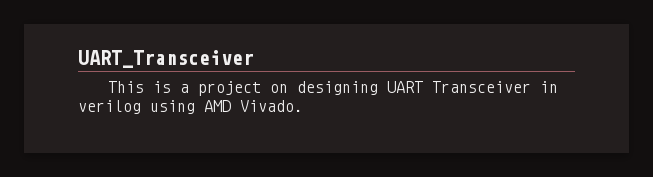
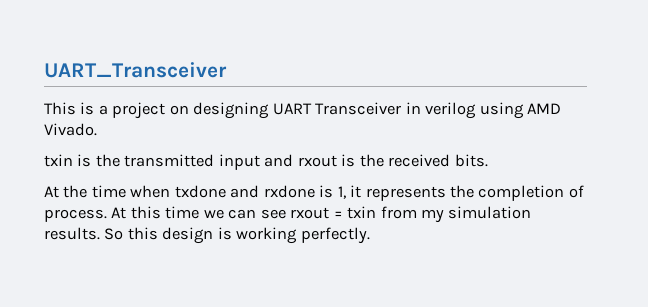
+ txin is the transmitted input and rxout is the received bits.
+ At the time when txdone and rxdone is 1, it represents the completion of process. At this time we can see rxout = txin from my simulation results. So this design is working perfectly.

